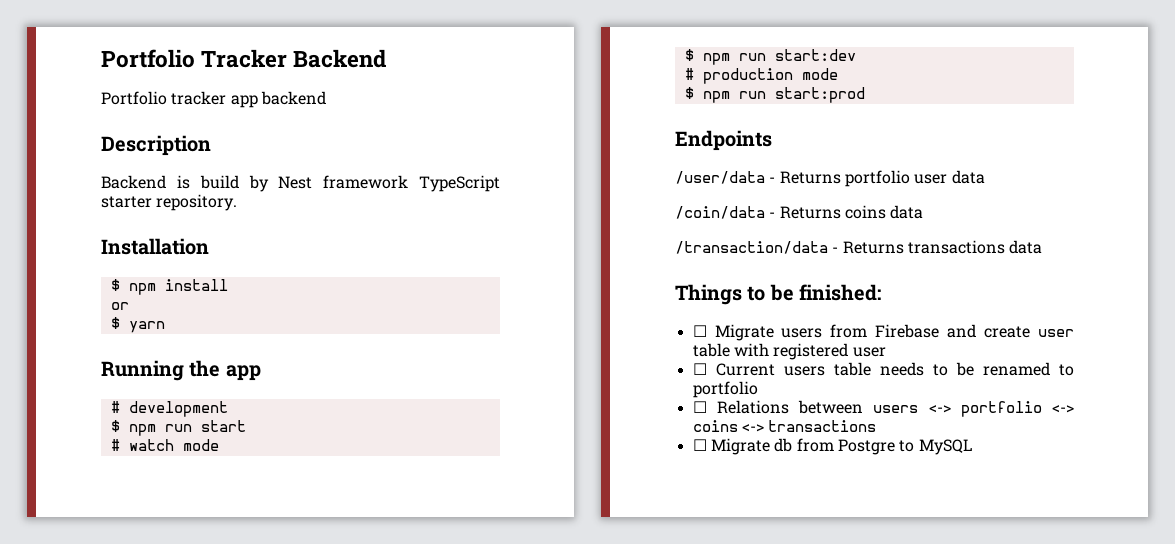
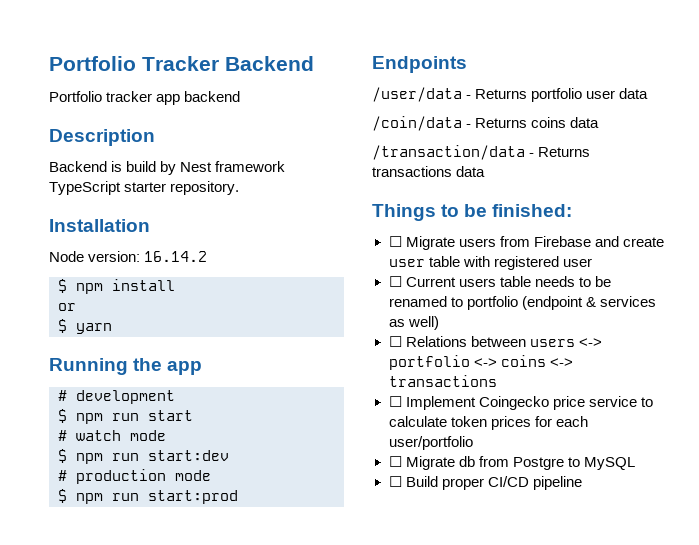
+ Node version: 16.14.2
- ☐ Current users table needs to be renamed to portfolio
+ ☐ Current users table needs to be renamed to portfolio (endpoint & services as well)
+ ☐ Implement Coingecko price service to calculate token prices for each user/portfolio
+ ☐ Build proper CI/CD pipeline

